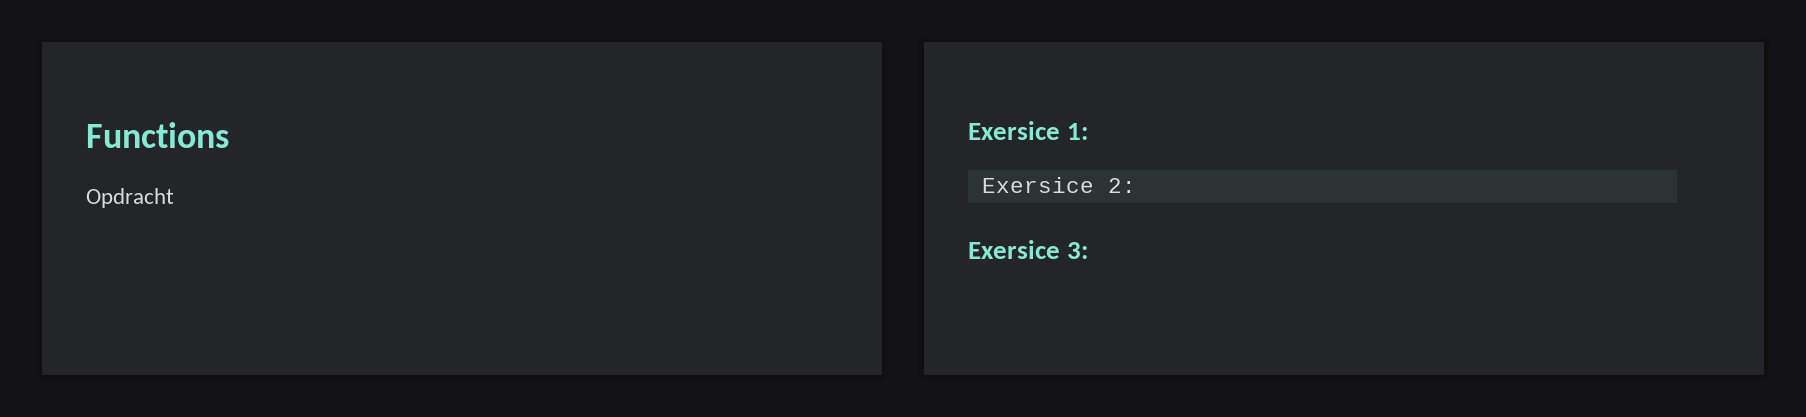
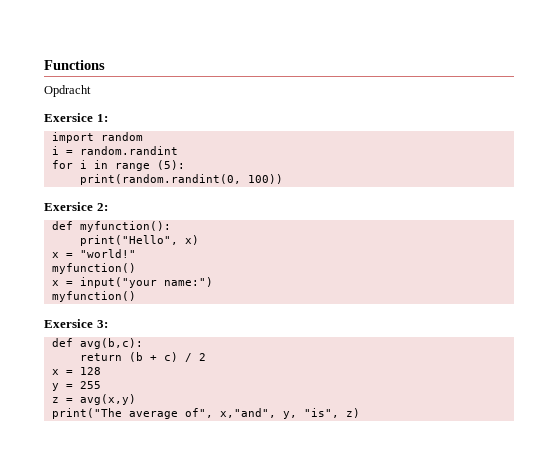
+ import random
+ i = random.randint
+ for i in range (5):
+ print(random.randint(0, 100))
  Exersice 2:
+ def myfunction():
+ print("Hello", x)
+ x = "world!"
+ myfunction()
+ x = input("your name:")
+ myfunction()
  Exersice 3:
+ def avg(b,c):
+ return (b + c) / 2
+ x = 128
+ y = 255
+ z = avg(x,y)
+ print("The average of", x,"and", y, "is", z)

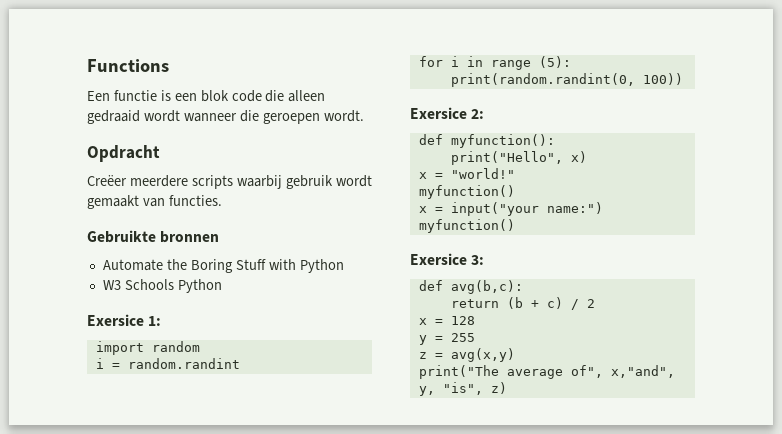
+ Een functie is een blok code die alleen gedraaid wordt wanneer die geroepen wordt.
  Opdracht
+ Creëer meerdere scripts waarbij gebruik wordt gemaakt van functies.
+ Gebruikte bronnen
+ Automate the Boring Stuff with Python
+ W3 Schools Python

